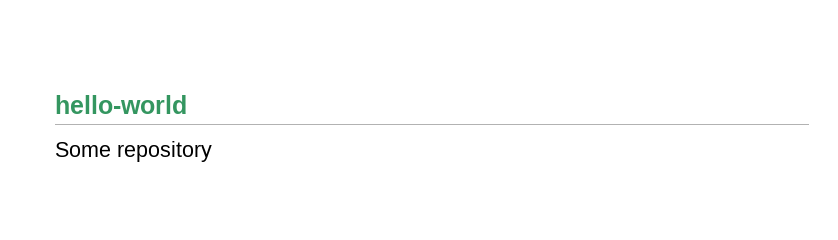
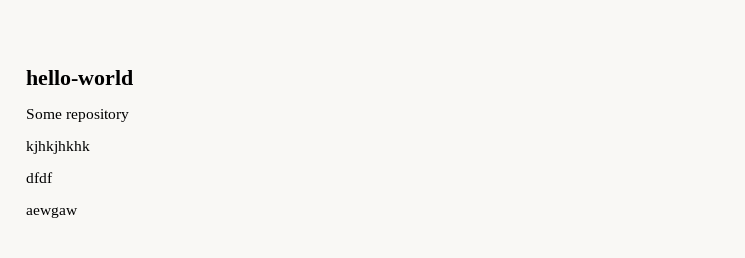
+ kjhkjhkhk
+ dfdf
+ aewgaw

